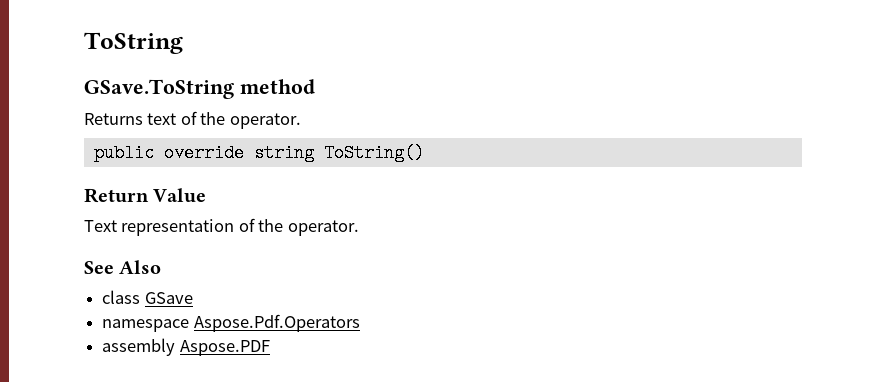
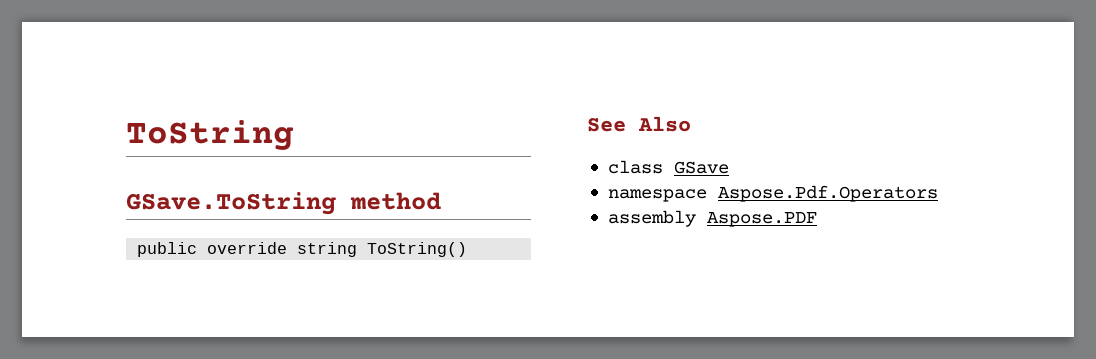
- Returns text of the operator.
- Return Value
- Text representation of the operator.

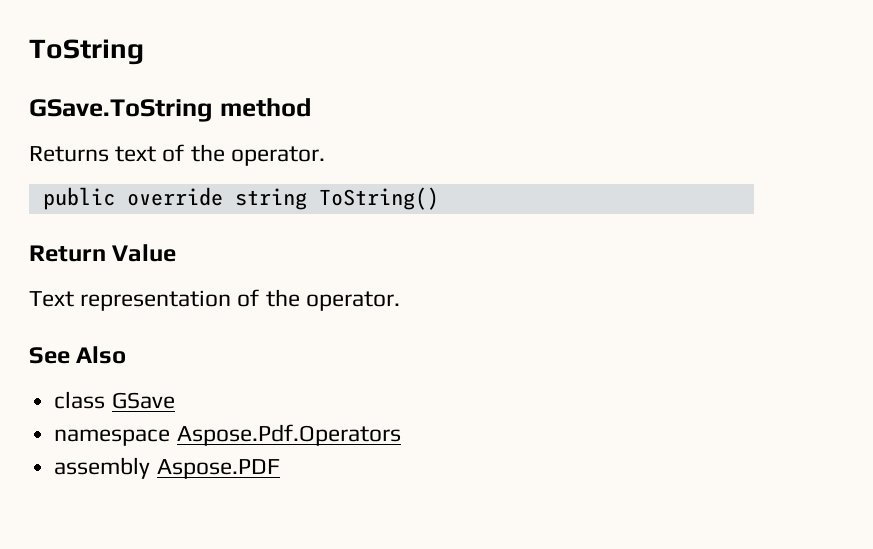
+ Returns text of the operator.
+ Return Value
+ Text representation of the operator.

